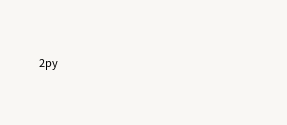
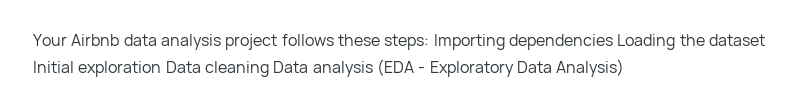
- 2py
+ Your Airbnb data analysis project follows these steps: Importing dependencies Loading the dataset Initial exploration Data cleaning Data analysis (EDA - Exploratory Data Analysis)

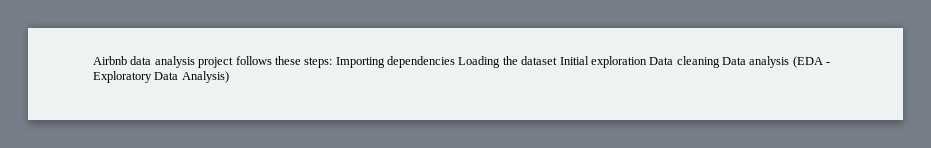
- Your Airbnb data analysis project follows these steps: Importing dependencies Loading the dataset Initial exploration Data cleaning Data analysis (EDA - Exploratory Data Analysis)
+ Airbnb data analysis project follows these steps: Importing dependencies Loading the dataset Initial exploration Data cleaning Data analysis (EDA - Exploratory Data Analysis)

